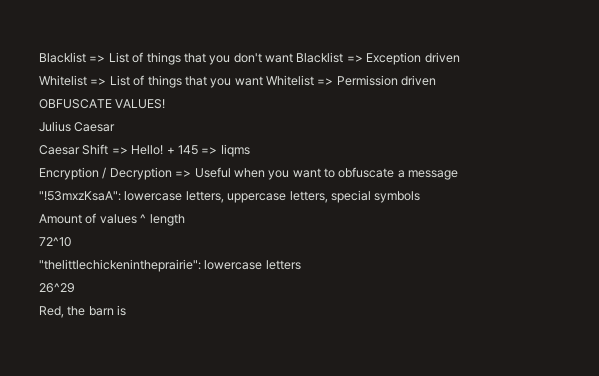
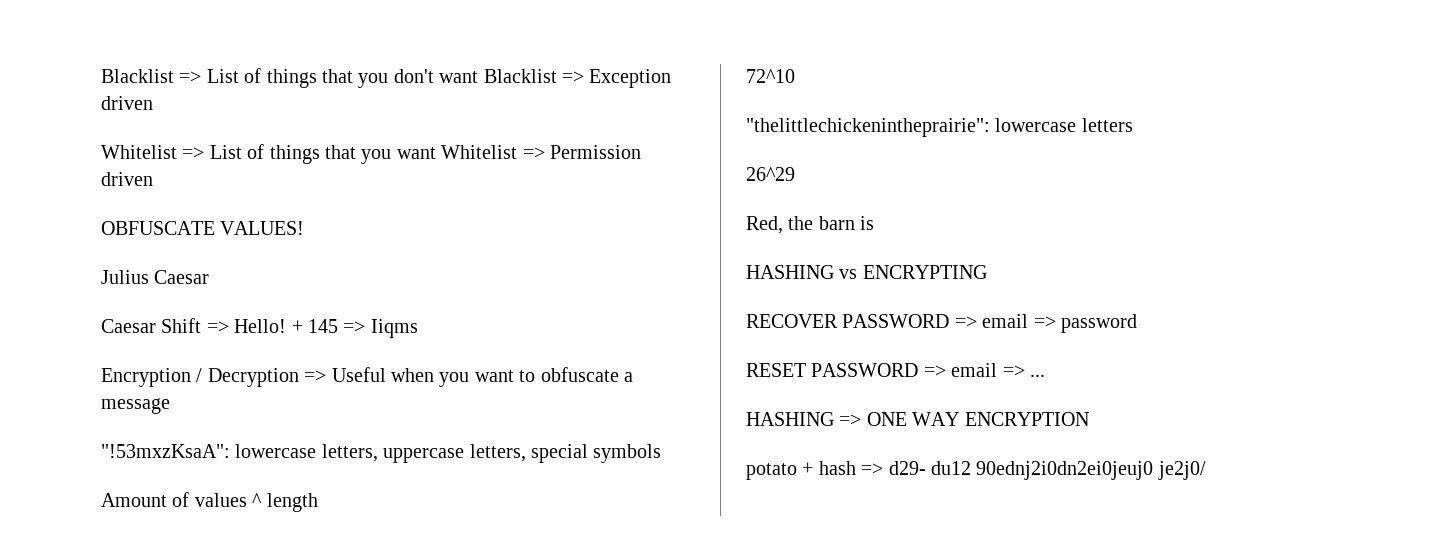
+ HASHING vs ENCRYPTING
+ RECOVER PASSWORD => email => password
+ RESET PASSWORD => email => ...
+ HASHING => ONE WAY ENCRYPTION
+ potato + hash => d29- du12 90ednj2i0dn2ei0jeuj0 je2j0/

